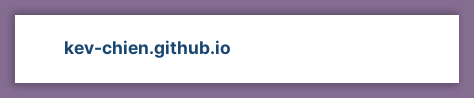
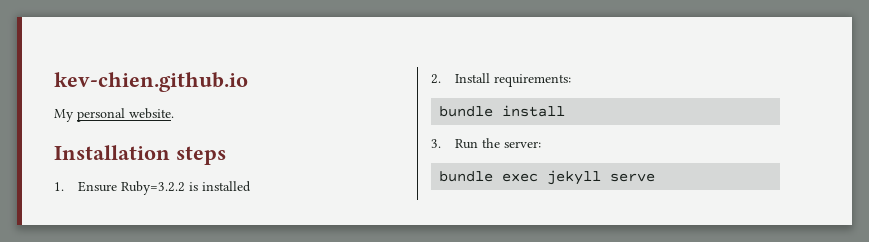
+ My personal website.
+ Installation steps
+ 1. Ensure Ruby=3.2.2 is installed
+ 2. Install requirements:
+ bundle install
+ 3. Run the server:
+ bundle exec jekyll serve

